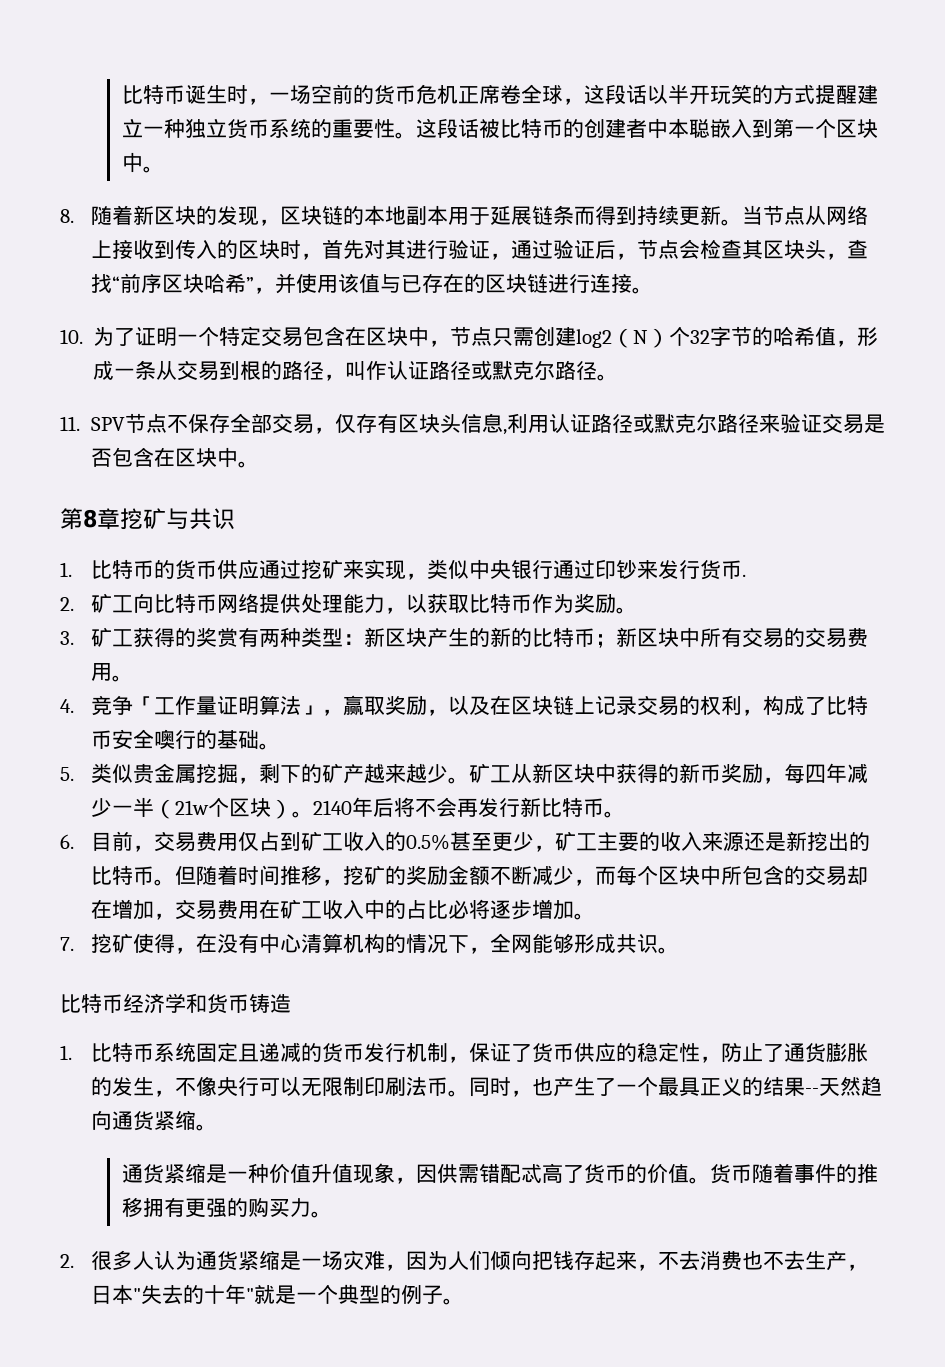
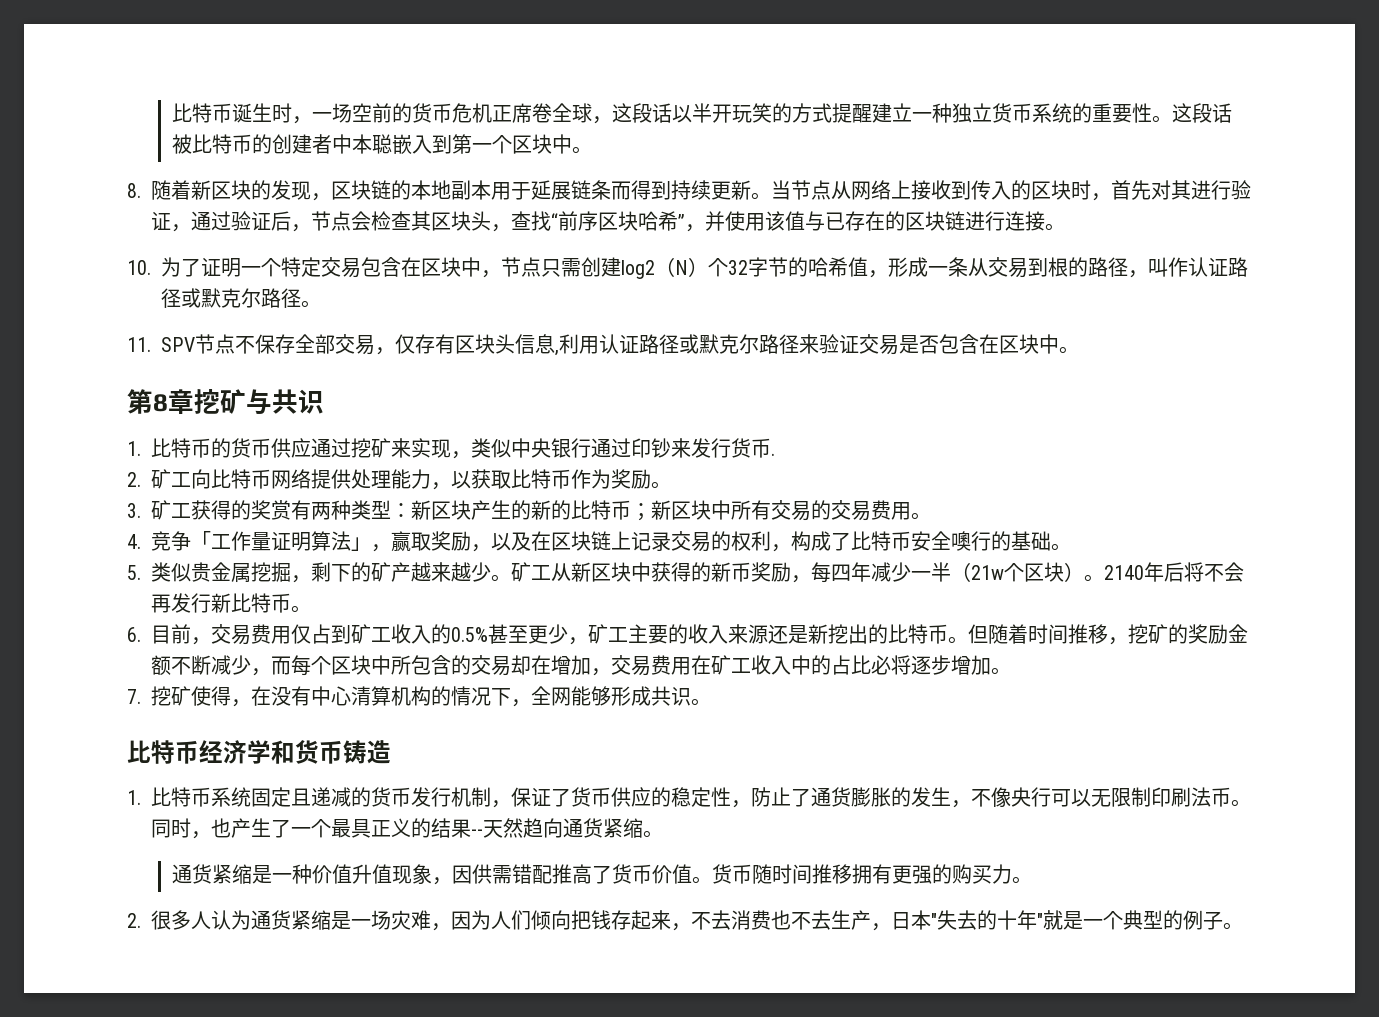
- 通货紧缩是一种价值升值现象，因供需错配忒高了货币的价值。
+ 通货紧缩是一种价值升值现象，因供需错配推高了货币价值。
- 货币随着事件的推移拥有更强的购买力。
+ 货币随时间推移拥有更强的购买力。

